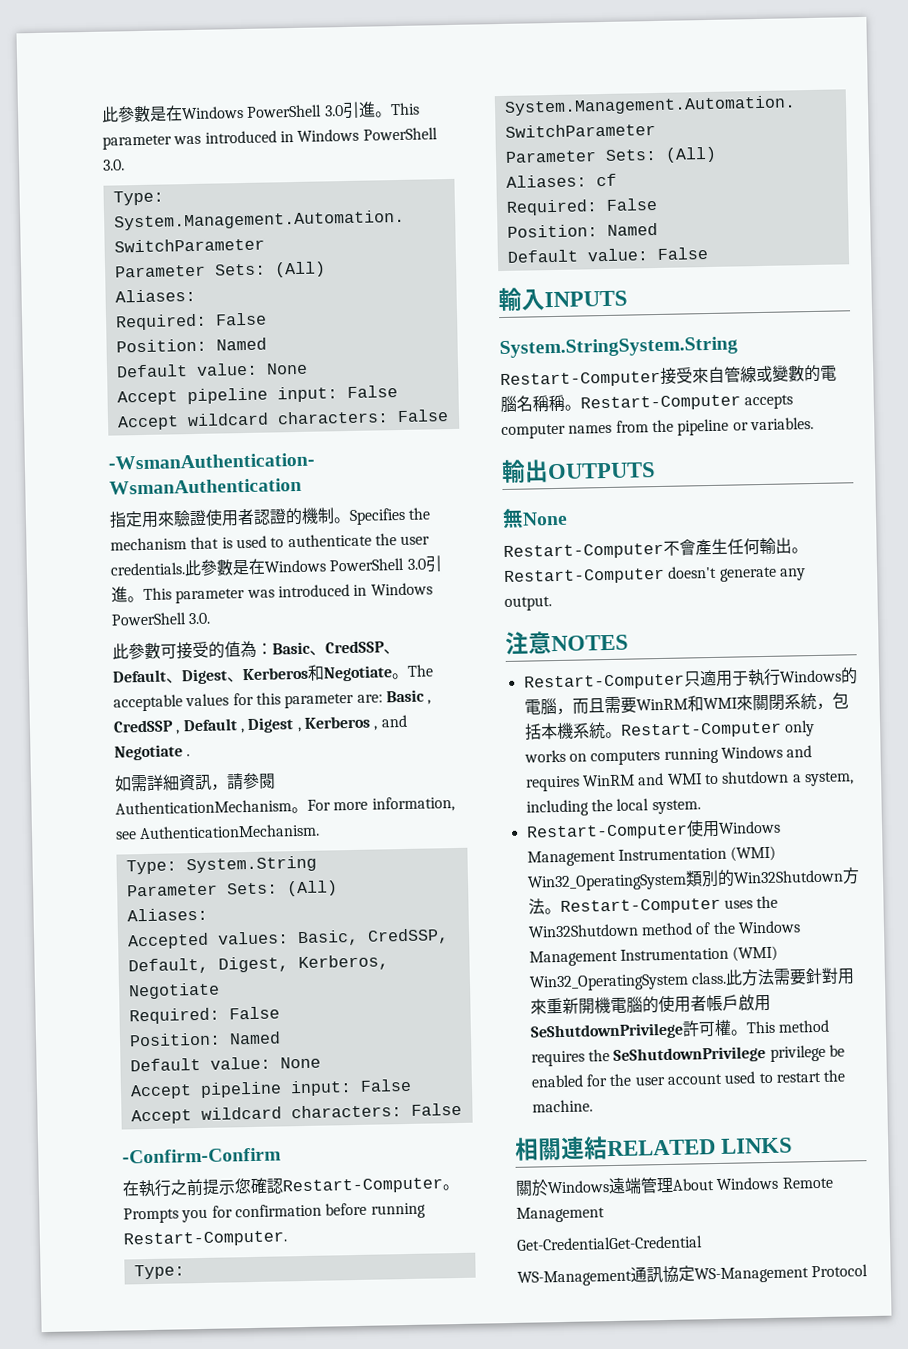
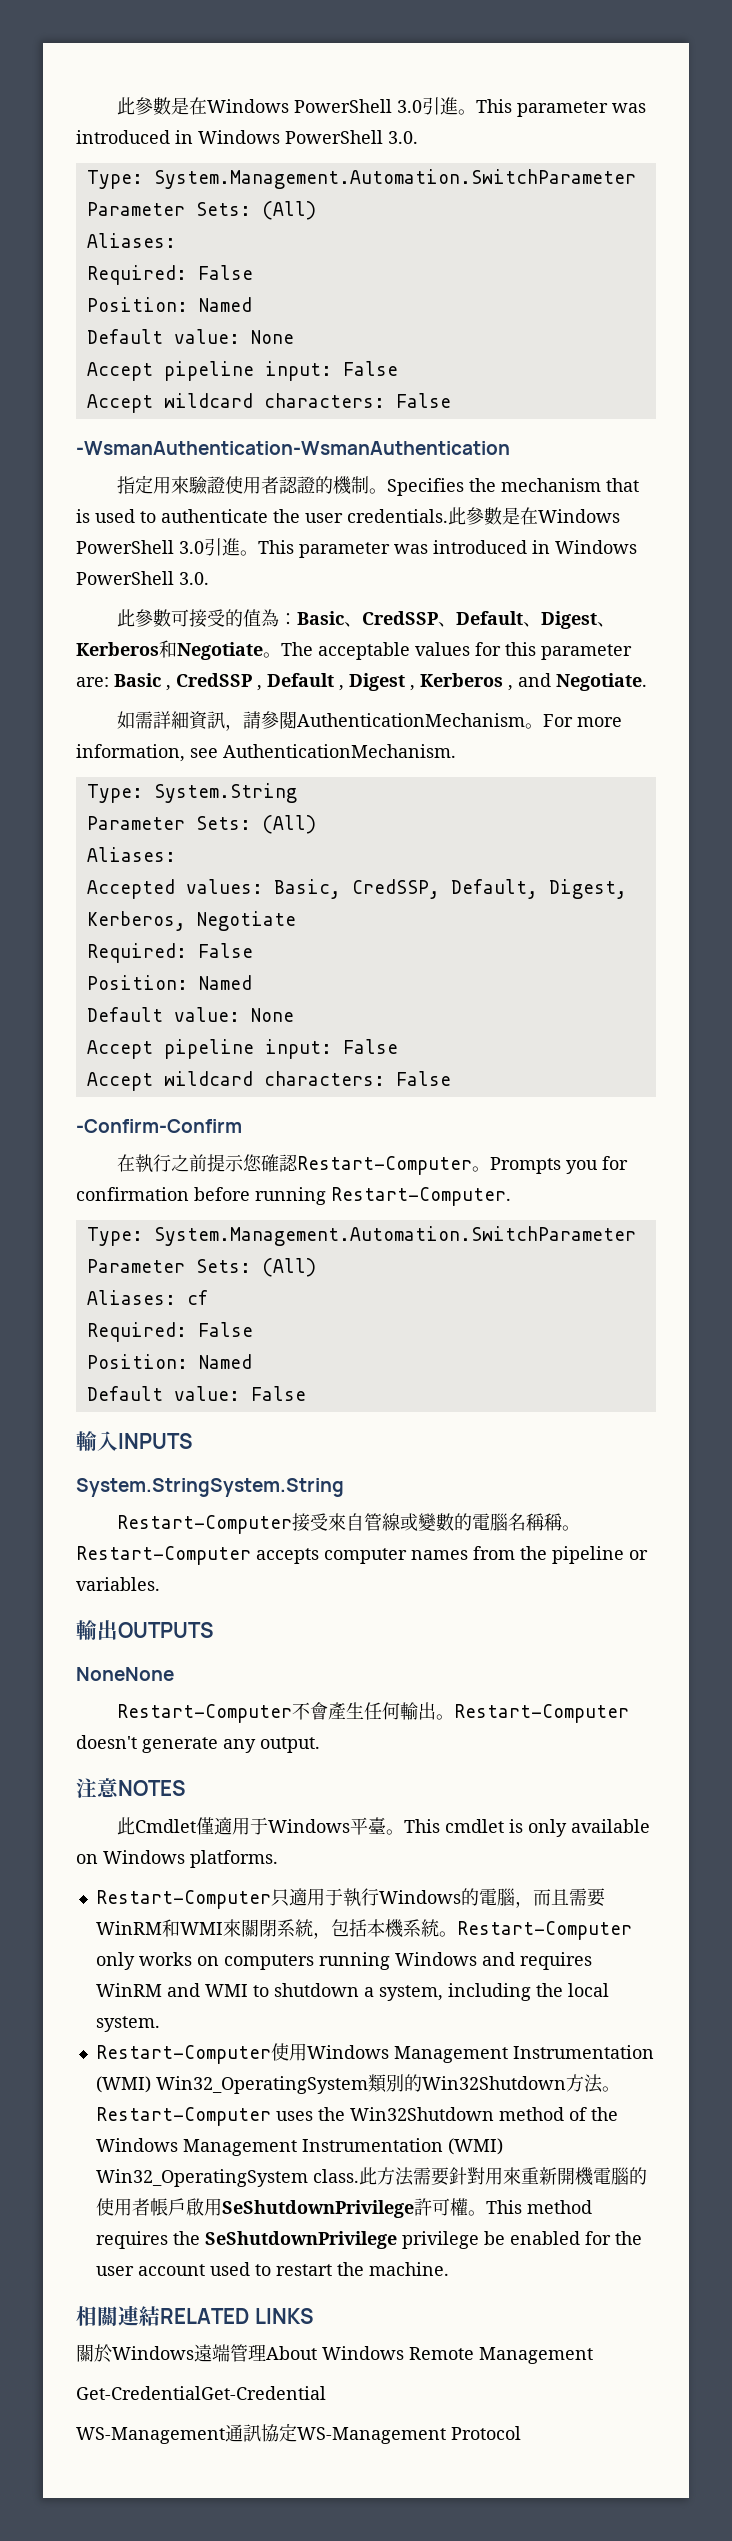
- The acceptable values for this parameter are: Basic , CredSSP , Default , Digest , Kerberos , and Negotiate .
+ The acceptable values for this parameter are: Basic , CredSSP , Default , Digest , Kerberos , and Negotiate.
- 無None
+ NoneNone
+ 此Cmdlet僅適用于Windows平臺。This cmdlet is only available on Windows platforms.

